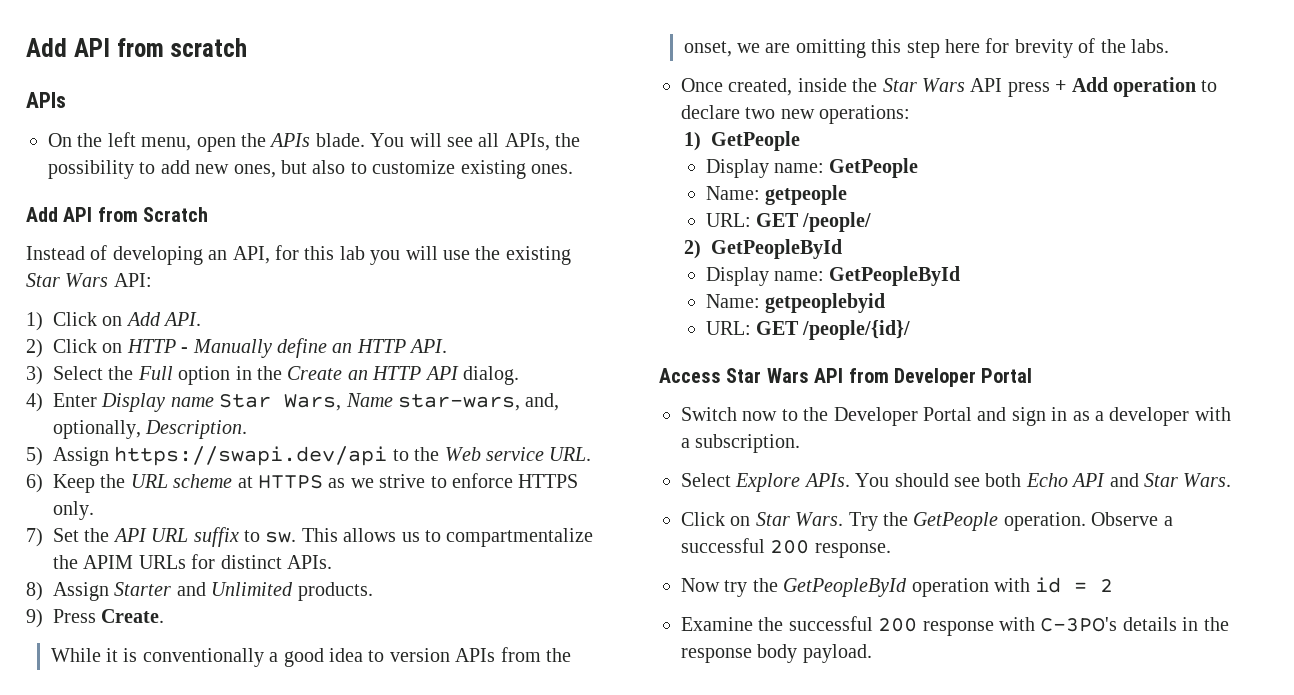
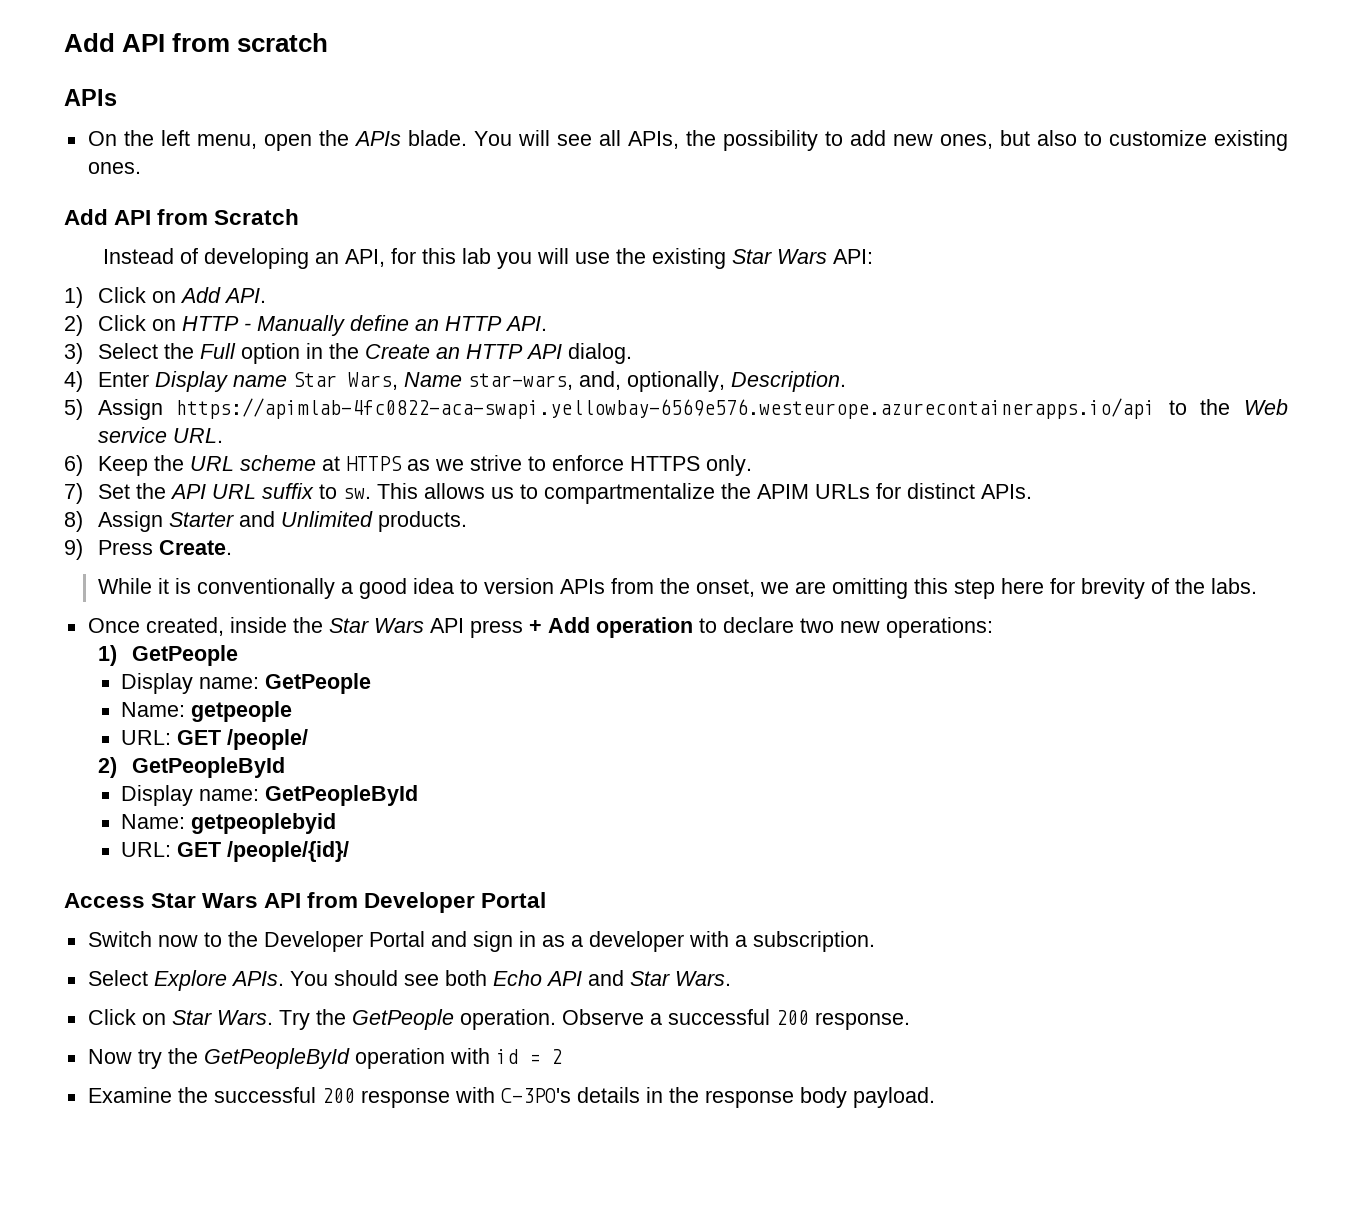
- 5) Assign https://swapi.dev/api to the Web service URL.
+ 5) Assign https://apimlab-4fc0822-aca-swapi.yellowbay-6569e576.westeurope.azurecontainerapps.io/api to the Web service URL.

